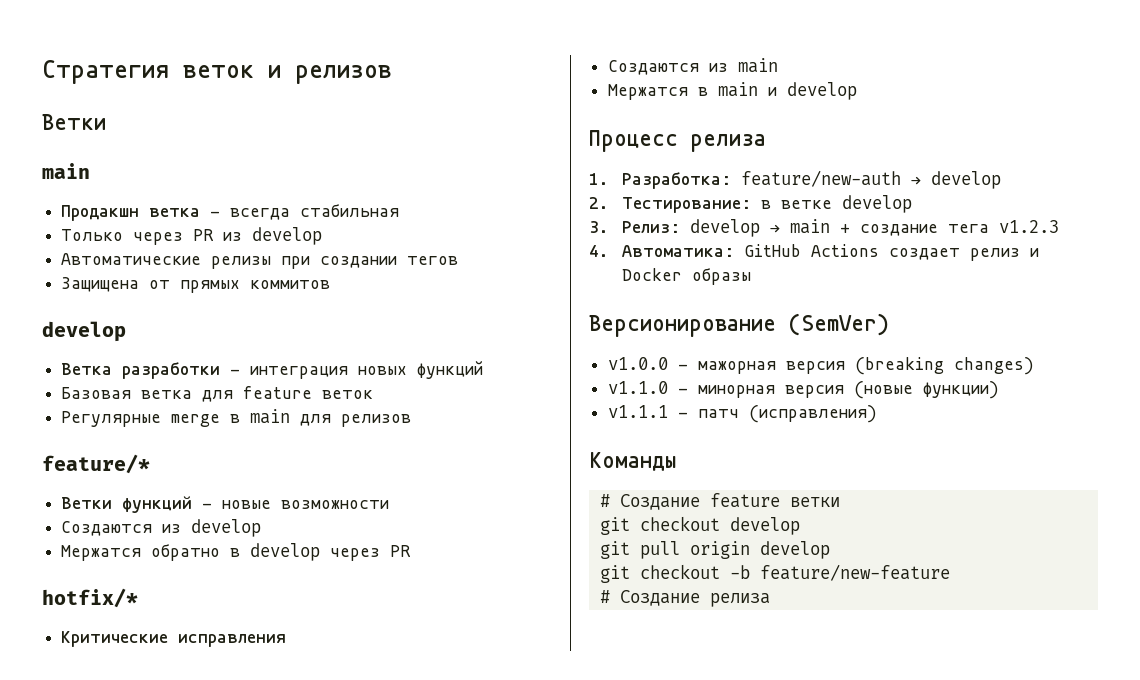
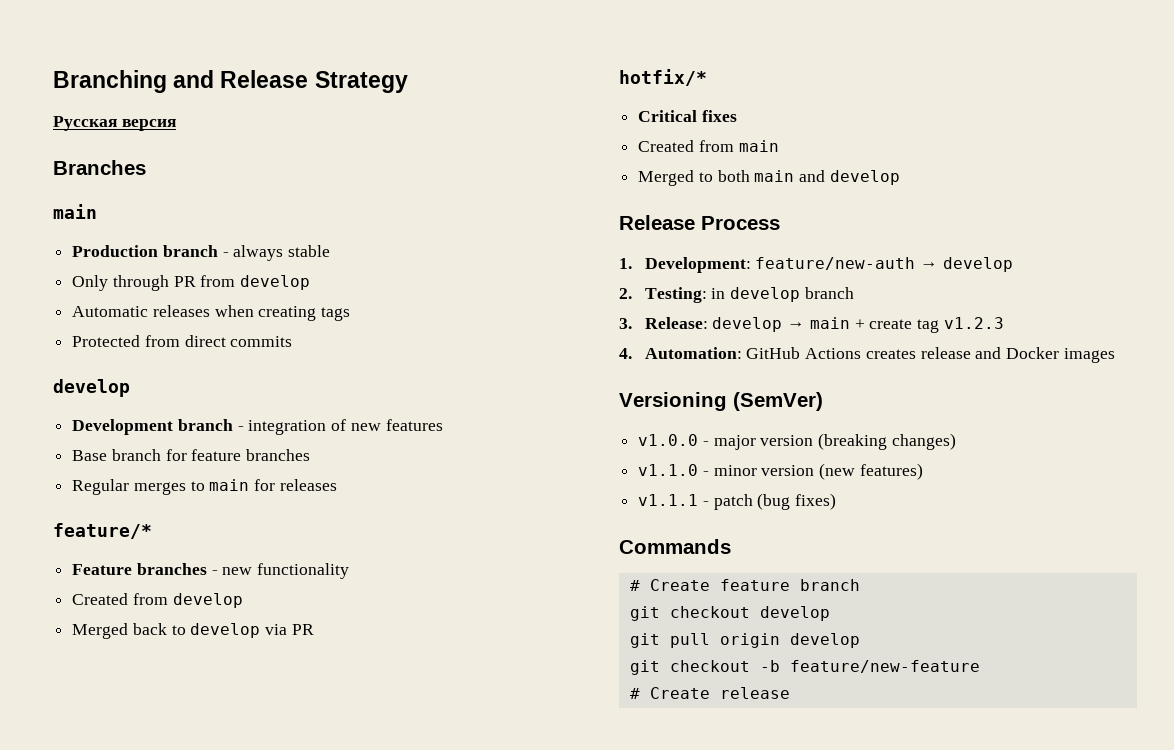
- Стратегия веток и релизов
- Ветки
+ Branching and Release Strategy
+ Русская версия
+ Branches
  main
- Продакшн ветка - всегда стабильная
- Только через PR из develop
- Автоматические релизы при создании тегов
- Защищена от прямых коммитов
+ Production branch - always stable
+ Only through PR from develop
+ Automatic releases when creating tags
+ Protected from direct commits
  develop
- Ветка разработки - интеграция новых функций
- Базовая ветка для feature веток
- Регулярные merge в main для релизов
+ Development branch - integration of new features
+ Base branch for feature branches
+ Regular merges to main for releases
  feature/*
- Ветки функций - новые возможности
- Создаются из develop
- Мержатся обратно в develop через PR
+ Feature branches - new functionality
+ Created from develop
+ Merged back to develop via PR
  hotfix/*
- Критические исправления
- Создаются из main
- Мержатся в main и develop
- Процесс релиза
+ Critical fixes
+ Created from main
+ Merged to both main and develop
+ Release Process
- 1. Разработка: feature/new-auth → develop
+ 1. Development: feature/new-auth → develop
- 2. Тестирование: в ветке develop
+ 2. Testing: in develop branch
- 3. Релиз: develop → main + создание тега v1.2.3
+ 3. Release: develop → main + create tag v1.2.3
- 4. Автоматика: GitHub Actions создает релиз и Docker образы
- Версионирование (SemVer)
+ 4. Automation: GitHub Actions creates release and Docker images
+ Versioning (SemVer)
- v1.0.0 - мажорная версия (breaking changes)
+ v1.0.0 - major version (breaking changes)
- v1.1.0 - минорная версия (новые функции)
- v1.1.1 - патч (исправления)
- Команды
- # Создание feature ветки
+ v1.1.0 - minor version (new features)
+ v1.1.1 - patch (bug fixes)
+ Commands
+ # Create feature branch
- # Создание релиза
+ # Create release

